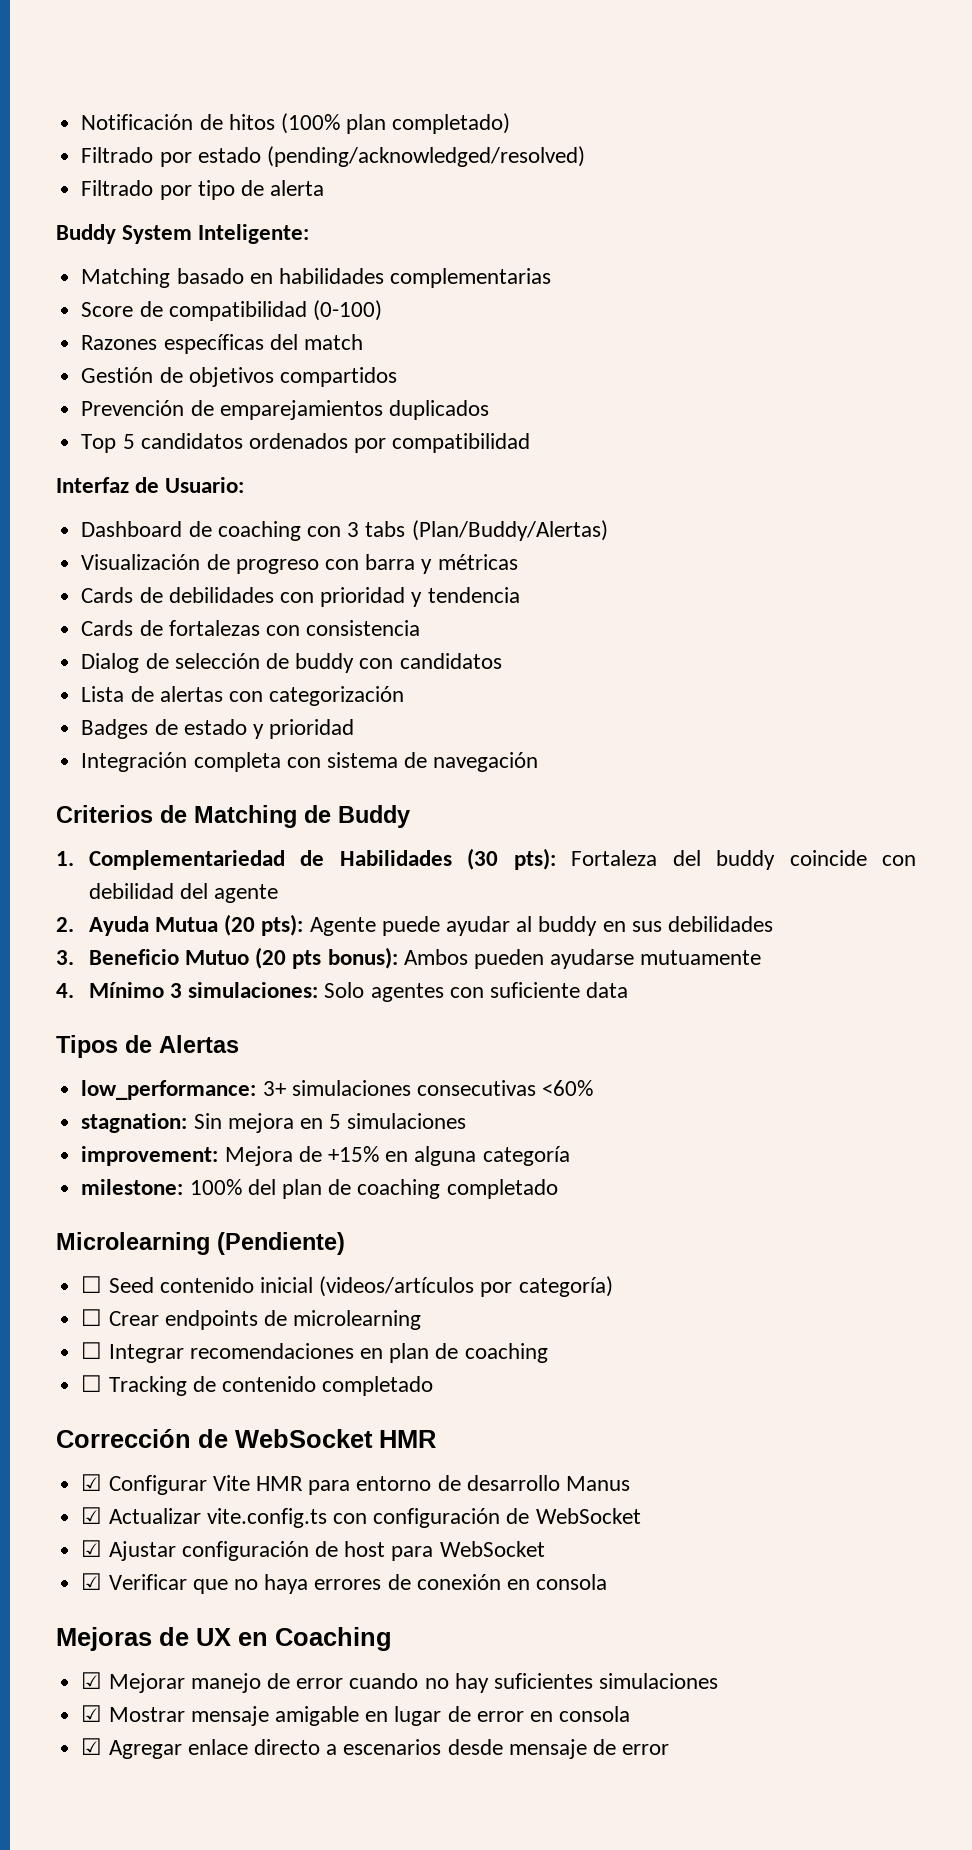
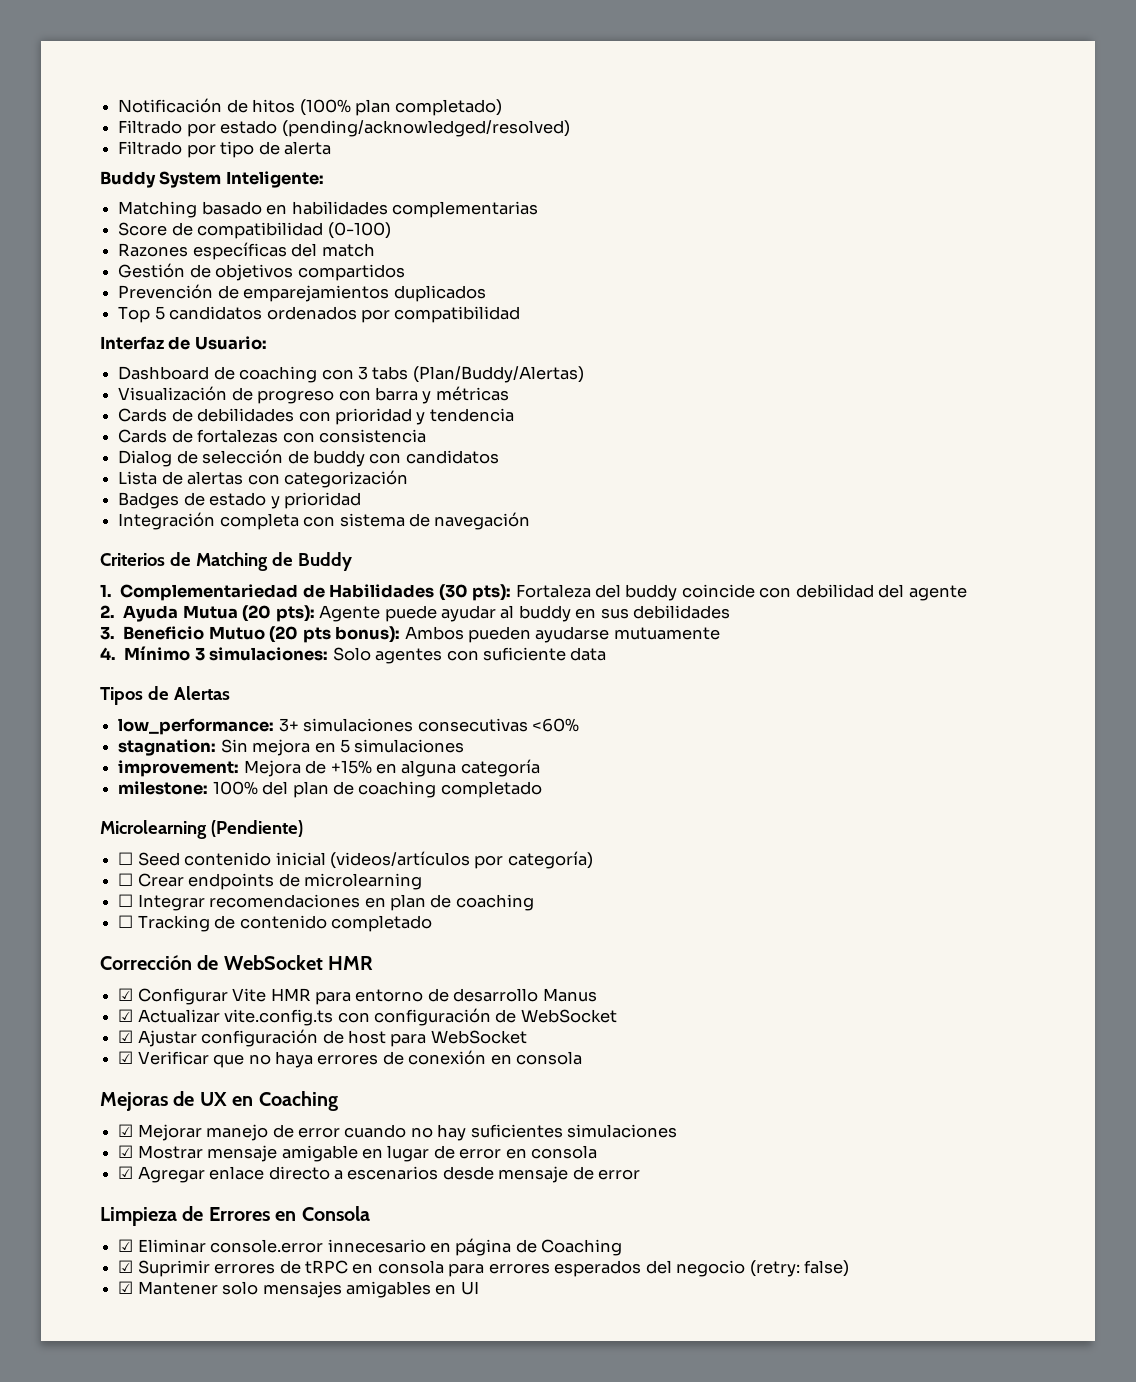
+ Limpieza de Errores en Consola
+ ☑ Eliminar console.error innecesario en página de Coaching
+ ☑ Suprimir errores de tRPC en consola para errores esperados del negocio (retry: false)
+ ☑ Mantener solo mensajes amigables en UI

